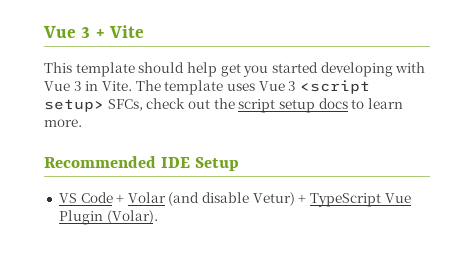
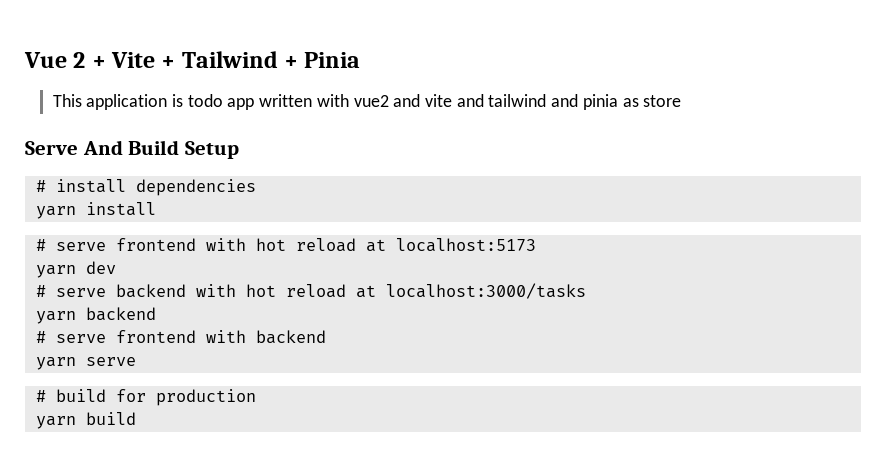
- Vue 3 + Vite
- This template should help get you started developing with Vue 3 in Vite. The template uses Vue 3 <script setup> SFCs, check out the script setup docs to learn more.
- Recommended IDE Setup
- VS Code + Volar (and disable Vetur) + TypeScript Vue Plugin (Volar).
+ Vue 2 + Vite + Tailwind + Pinia
+ This application is todo app written with vue2 and vite and tailwind and pinia as store
+ Serve And Build Setup
+ # install dependencies
+ yarn install
+ # serve frontend with hot reload at localhost:5173
+ yarn dev
+ # serve backend with hot reload at localhost:3000/tasks
+ yarn backend
+ # serve frontend with backend
+ yarn serve
+ # build for production
+ yarn build

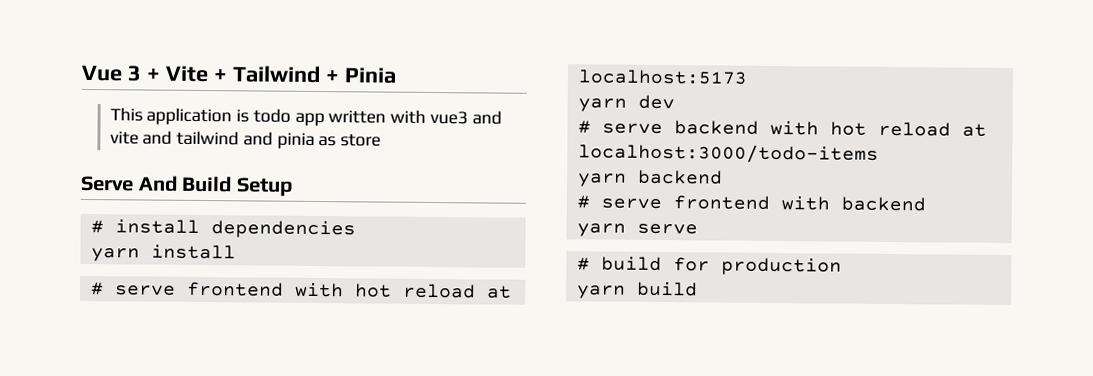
- Vue 2 + Vite + Tailwind + Pinia
+ Vue 3 + Vite + Tailwind + Pinia
- This application is todo app written with vue2 and vite and tailwind and pinia as store
+ This application is todo app written with vue3 and vite and tailwind and pinia as store
- # serve backend with hot reload at localhost:3000/tasks
+ # serve backend with hot reload at localhost:3000/todo-items

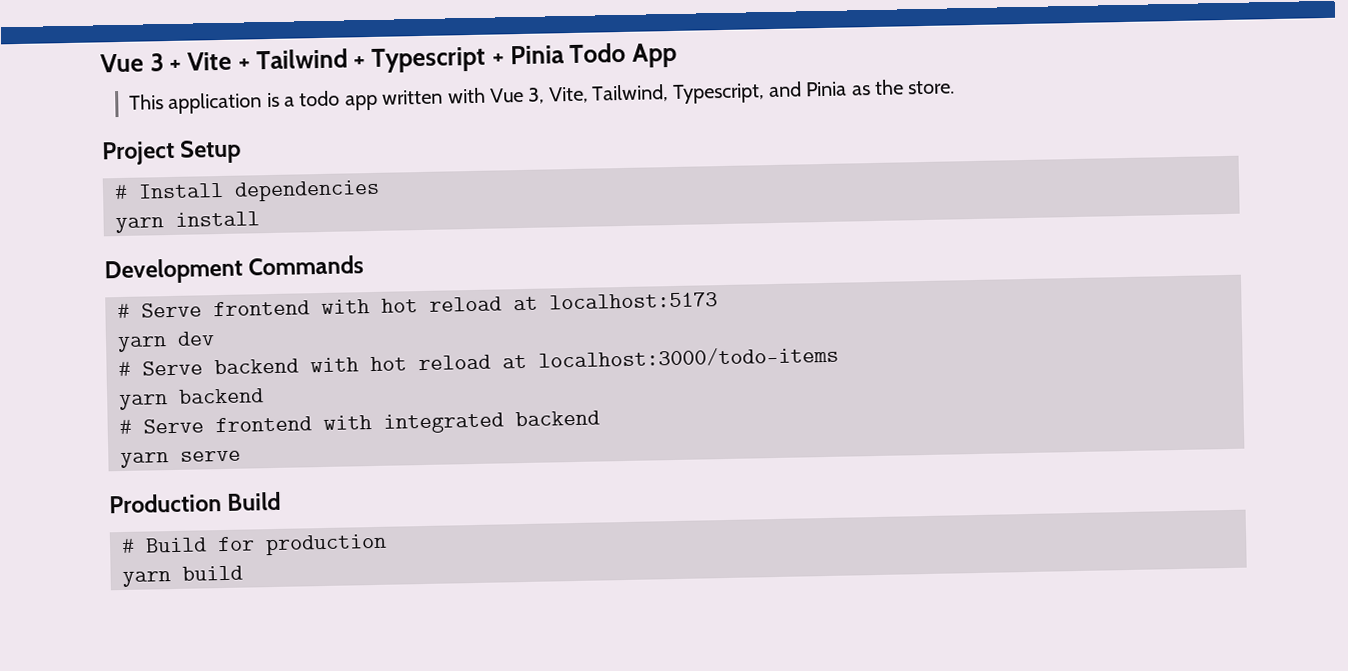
- Vue 3 + Vite + Tailwind + Pinia
+ Vue 3 + Vite + Tailwind + Typescript + Pinia Todo App
- This application is todo app written with vue3 and vite and tailwind and pinia as store
- Serve And Build Setup
+ This application is a todo app written with Vue 3, Vite, Tailwind, Typescript, and Pinia as the store.
+ Project Setup
- # install dependencies
+ # Install dependencies
- # serve frontend with hot reload at localhost:5173
+ Development Commands
+ # Serve frontend with hot reload at localhost:5173
- # serve backend with hot reload at localhost:3000/todo-items
+ # Serve backend with hot reload at localhost:3000/todo-items
- # serve frontend with backend
+ # Serve frontend with integrated backend
- # build for production
+ Production Build
+ # Build for production

